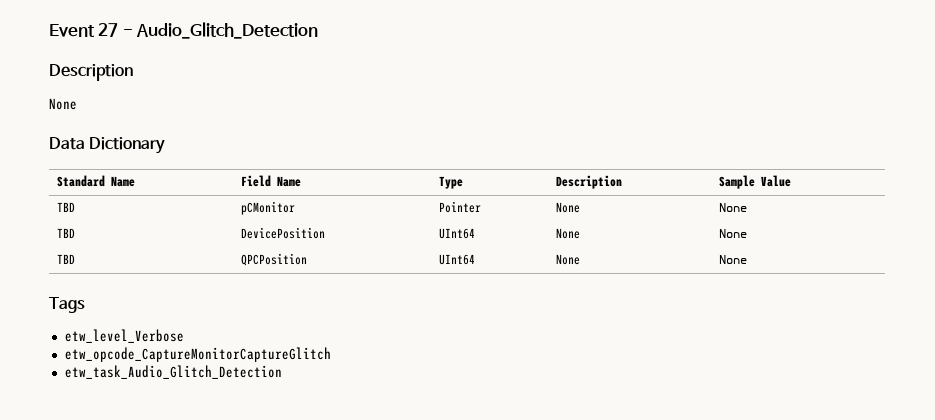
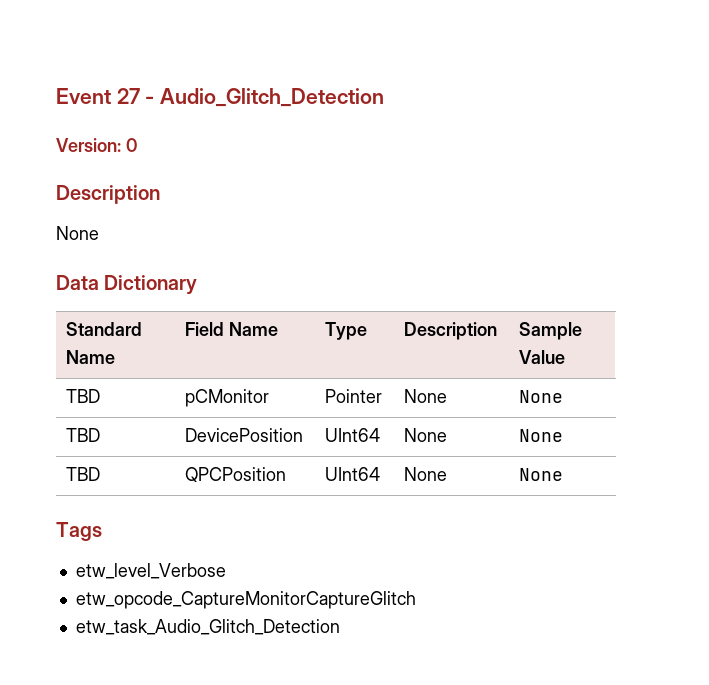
+ Version: 0

